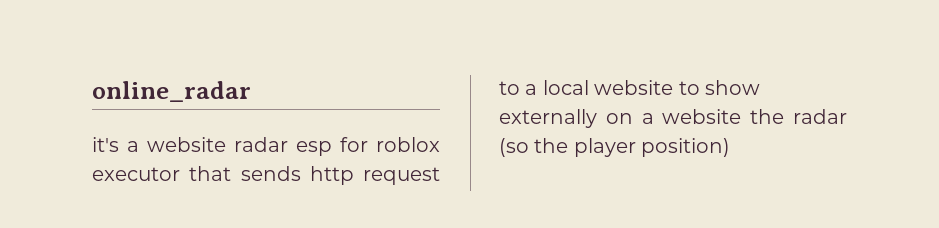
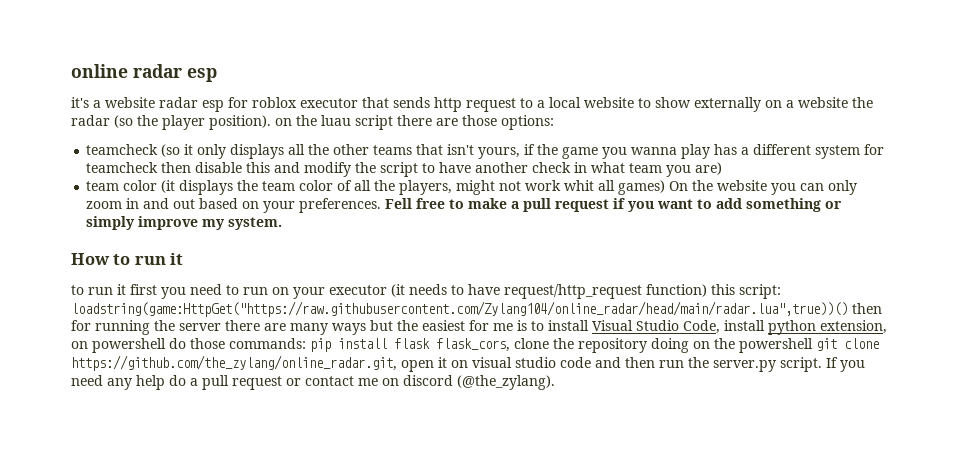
- online_radar
+ online radar esp
- it's a website radar esp for roblox executor that sends http request to a local website to show externally on a website the radar (so the player position)
+ it's a website radar esp for roblox executor that sends http request to a local website to show externally on a website the radar (so the player position). on the luau script there are those options:
+ teamcheck (so it only displays all the other teams that isn't yours, if the game you wanna play has a different system for teamcheck then disable this and modify the script to have another check in what team you are)
+ team color (it displays the team color of all the players, might not work whit all games) On the website you can only zoom in and out based on your preferences. Fell free to make a pull request if you want to add something or simply improve my system.
+ How to run it
+ to run it first you need to run on your executor (it needs to have request/http_request function) this script: loadstring(game:HttpGet("https://raw.githubusercontent.com/Zylang104/online_radar/head/main/radar.lua",true))() then for running the server there are many ways but the easiest for me is to install Visual Studio Code, install python extension, on powershell do those commands: pip install flask flask_cors, clone the repository doing on the powershell git clone https://github.com/the_zylang/online_radar.git, open it on visual studio code and then run the server.py script. If you need any help do a pull request or contact me on discord (@the_zylang).

